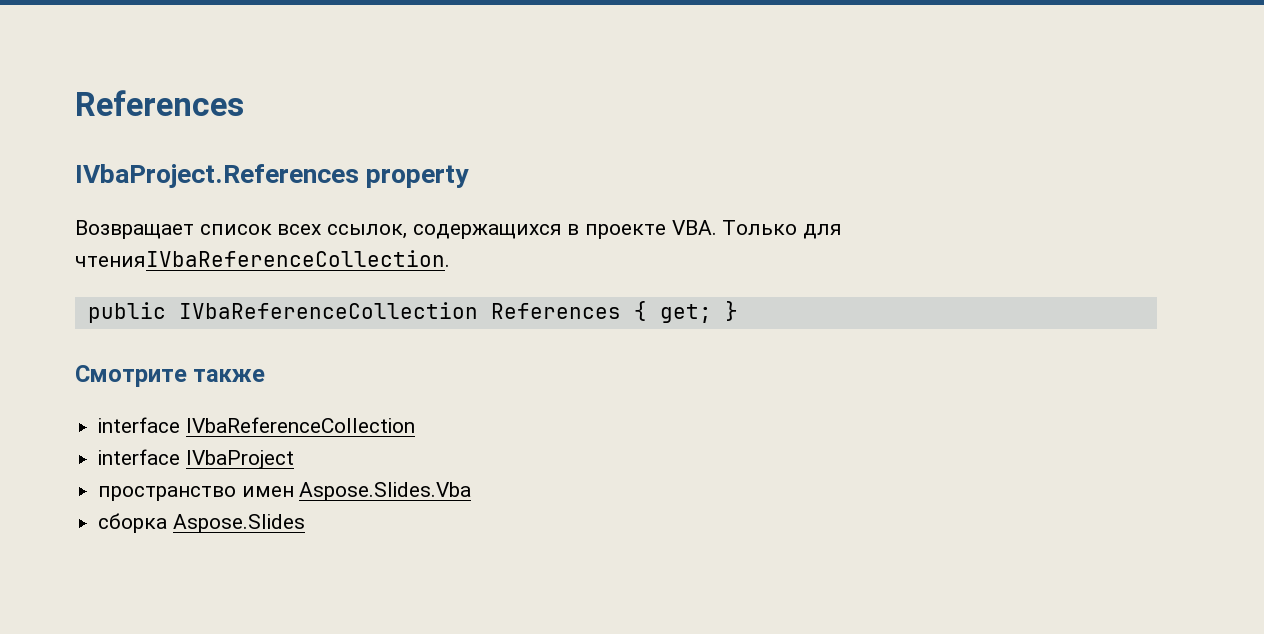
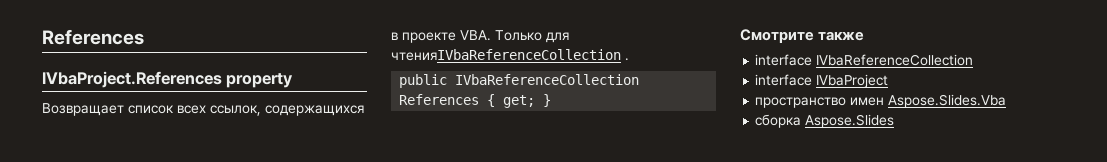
- Возвращает список всех ссылок, содержащихся в проекте VBA. Только для чтенияIVbaReferenceCollection.
+ Возвращает список всех ссылок, содержащихся в проекте VBA. Только для чтенияIVbaReferenceCollection .

